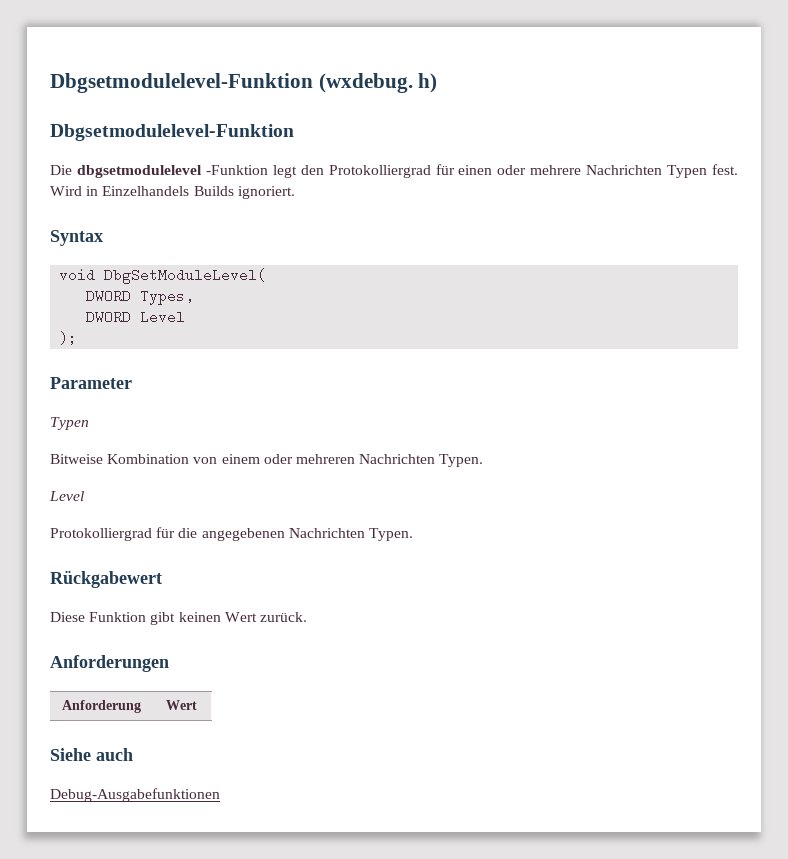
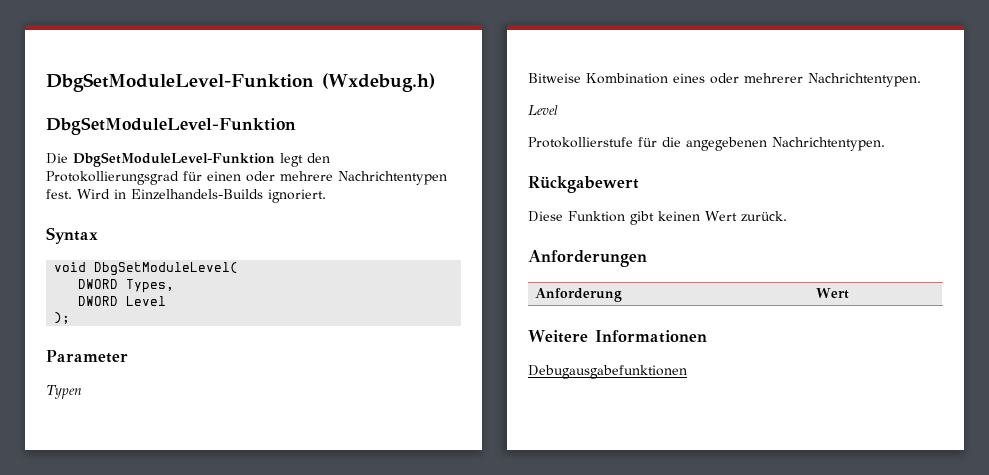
- Dbgsetmodulelevel-Funktion (wxdebug. h)
- Dbgsetmodulelevel-Funktion
+ DbgSetModuleLevel-Funktion (Wxdebug.h)
+ DbgSetModuleLevel-Funktion
- Die dbgsetmodulelevel -Funktion legt den Protokolliergrad für einen oder mehrere Nachrichten Typen fest.
+ Die DbgSetModuleLevel-Funktion legt den Protokollierungsgrad für einen oder mehrere Nachrichtentypen fest.
- Wird in Einzelhandels Builds ignoriert.
+ Wird in Einzelhandels-Builds ignoriert.
- Bitweise Kombination von einem oder mehreren Nachrichten Typen.
+ Bitweise Kombination eines oder mehrerer Nachrichtentypen.
  Level
- Protokolliergrad für die angegebenen Nachrichten Typen.
+ Protokollierstufe für die angegebenen Nachrichtentypen.
- Siehe auch
- Debug-Ausgabefunktionen
+ Weitere Informationen
+ Debugausgabefunktionen

